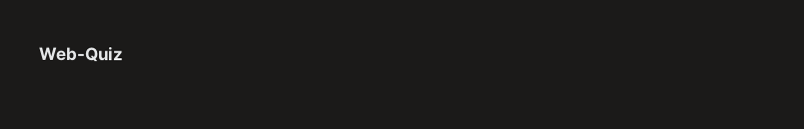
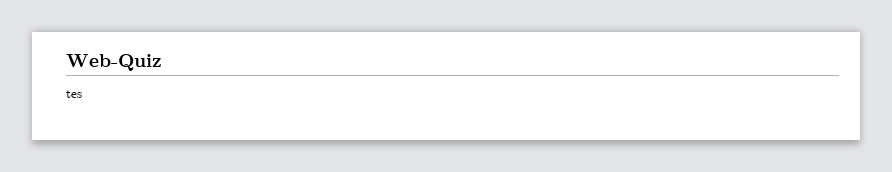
+ tes

